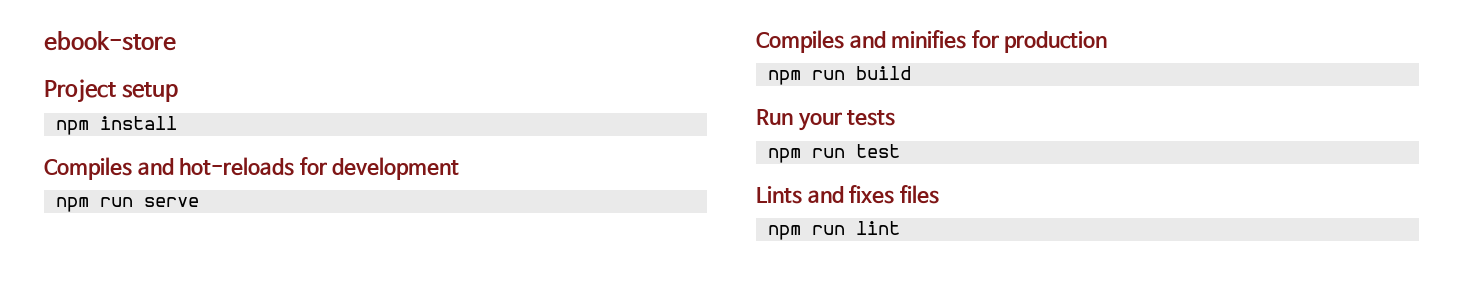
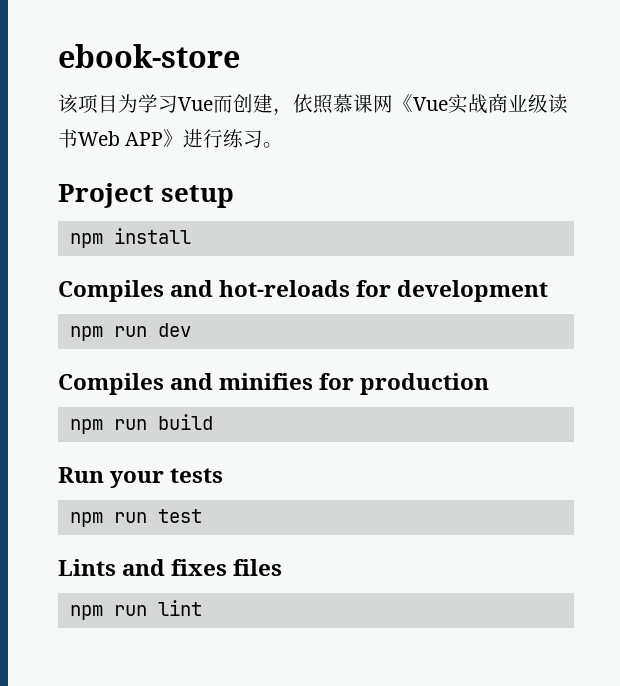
+ 该项目为学习Vue而创建，依照慕课网《Vue实战商业级读书Web APP》进行练习。
- npm run serve
+ npm run dev

